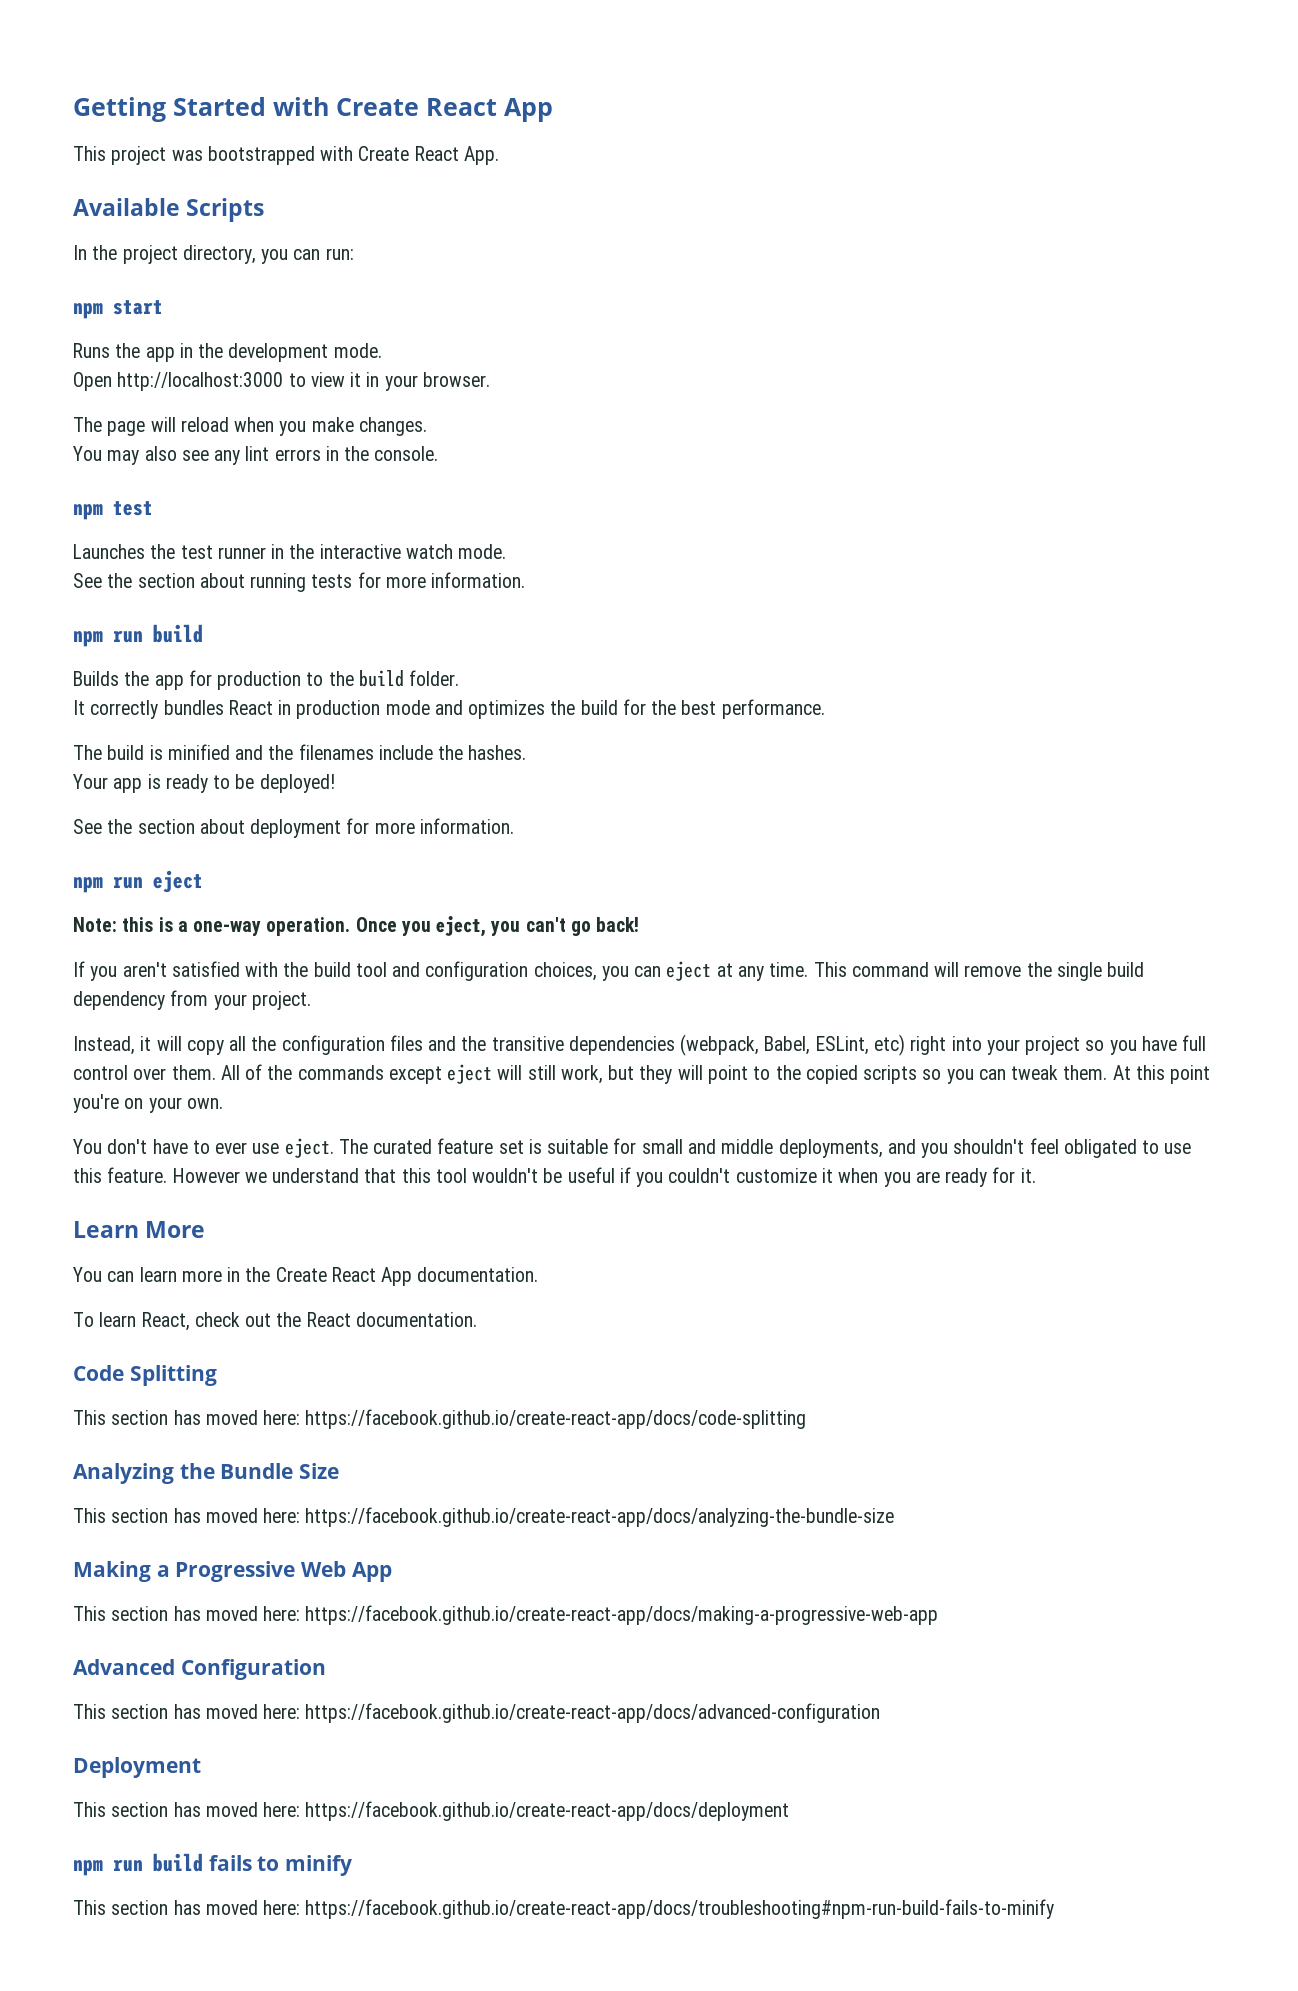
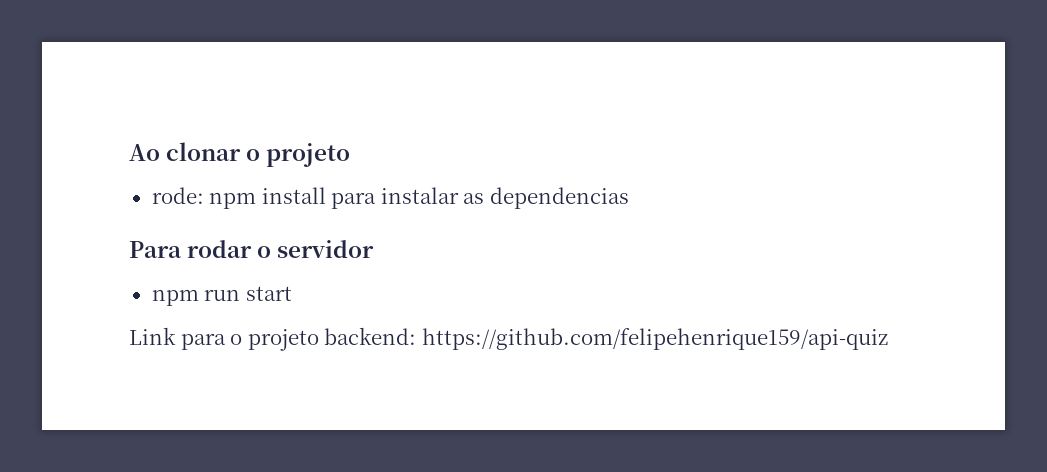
- Getting Started with Create React App
- This project was bootstrapped with Create React App.
- Available Scripts
- In the project directory, you can run:
- npm start
- Runs the app in the development mode.
- Open http://localhost:3000 to view it in your browser.
- The page will reload when you make changes.
- You may also see any lint errors in the console.
- npm test
- Launches the test runner in the interactive watch mode.
- See the section about running tests for more information.
- npm run build
- Builds the app for production to the build folder.
- It correctly bundles React in production mode and optimizes the build for the best performance.
- The build is minified and the filenames include the hashes.
- Your app is ready to be deployed!
- See the section about deployment for more information.
- npm run eject
- Note: this is a one-way operation. Once you eject, you can't go back!
- If you aren't satisfied with the build tool and configuration choices, you can eject at any time. This command will remove the single build dependency from your project.
- Instead, it will copy all the configuration files and the transitive dependencies (webpack, Babel, ESLint, etc) right into your project so you have full control over them. All of the commands except eject will still work, but they will point to the copied scripts so you can tweak them. At this point you're on your own.
- You don't have to ever use eject. The curated feature set is suitable for small and middle deployments, and you shouldn't feel obligated to use this feature. However we understand that this tool wouldn't be useful if you couldn't customize it when you are ready for it.
- Learn More
- You can learn more in the Create React App documentation.
- To learn React, check out the React documentation.
- Code Splitting
- This section has moved here: https://facebook.github.io/create-react-app/docs/code-splitting
- Analyzing the Bundle Size
- This section has moved here: https://facebook.github.io/create-react-app/docs/analyzing-the-bundle-size
- Making a Progressive Web App
- This section has moved here: https://facebook.github.io/create-react-app/docs/making-a-progressive-web-app
- Advanced Configuration
- This section has moved here: https://facebook.github.io/create-react-app/docs/advanced-configuration
- Deployment
- This section has moved here: https://facebook.github.io/create-react-app/docs/deployment
- npm run build fails to minify
- This section has moved here: https://facebook.github.io/create-react-app/docs/troubleshooting#npm-run-build-fails-to-minify
+ Ao clonar o projeto
+ rode: npm install para instalar as dependencias
+ Para rodar o servidor
+ npm run start
+ Link para o projeto backend: https://github.com/felipehenrique159/api-quiz

